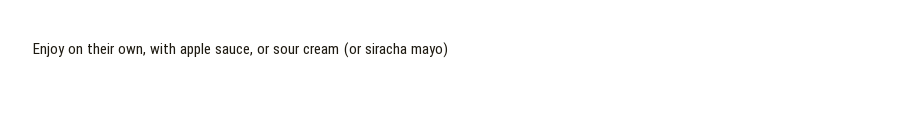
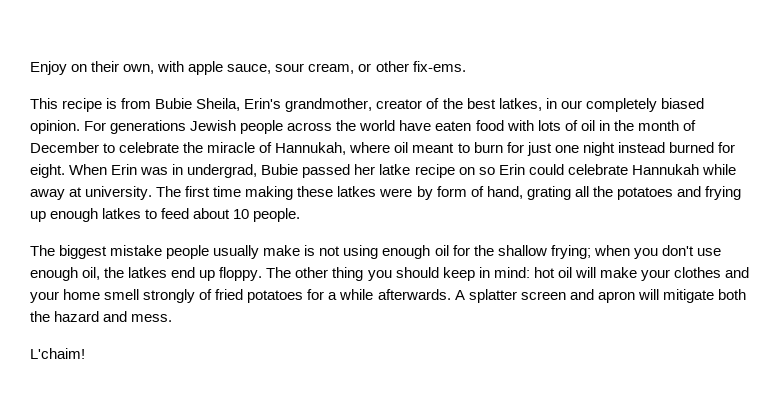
- Enjoy on their own, with apple sauce, or sour cream (or siracha mayo)
+ Enjoy on their own, with apple sauce, sour cream, or other fix-ems.
+ This recipe is from Bubie Sheila, Erin's grandmother, creator of the best latkes, in our completely biased opinion. For generations Jewish people across the world have eaten food with lots of oil in the month of December to celebrate the miracle of Hannukah, where oil meant to burn for just one night instead burned for eight. When Erin was in undergrad, Bubie passed her latke recipe on so Erin could celebrate Hannukah while away at university. The first time making these latkes were by form of hand, grating all the potatoes and frying up enough latkes to feed about 10 people.
+ The biggest mistake people usually make is not using enough oil for the shallow frying; when you don't use enough oil, the latkes end up floppy. The other thing you should keep in mind: hot oil will make your clothes and your home smell strongly of fried potatoes for a while afterwards. A splatter screen and apron will mitigate both the hazard and mess.
+ L'chaim!

